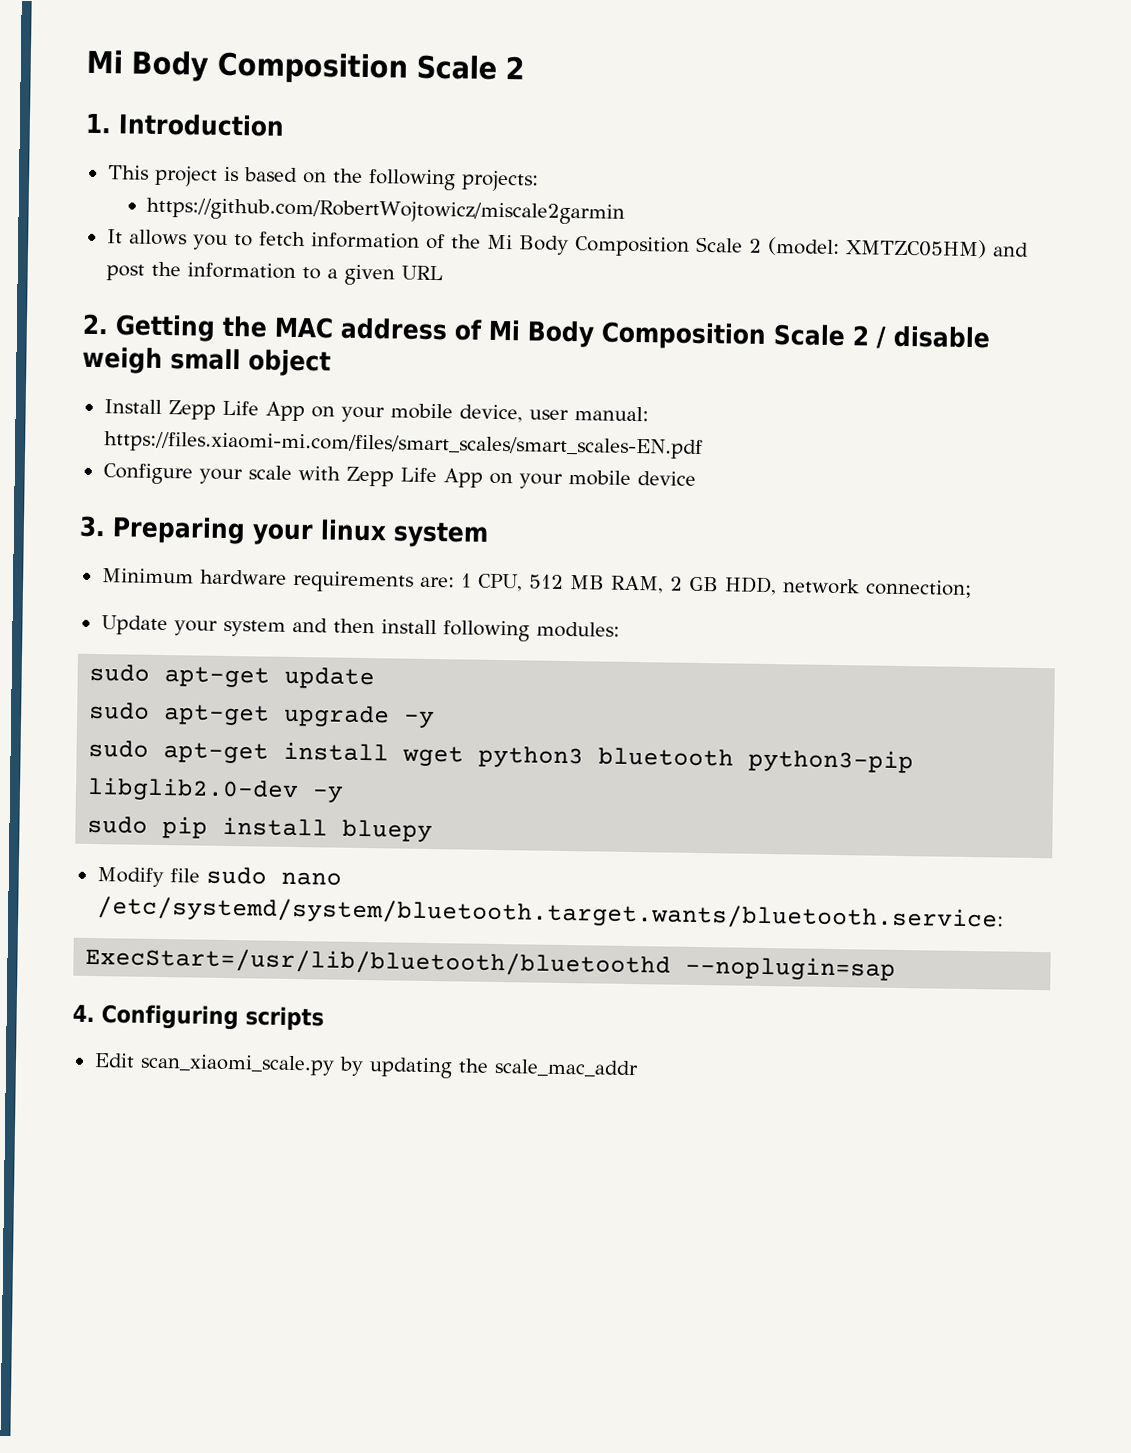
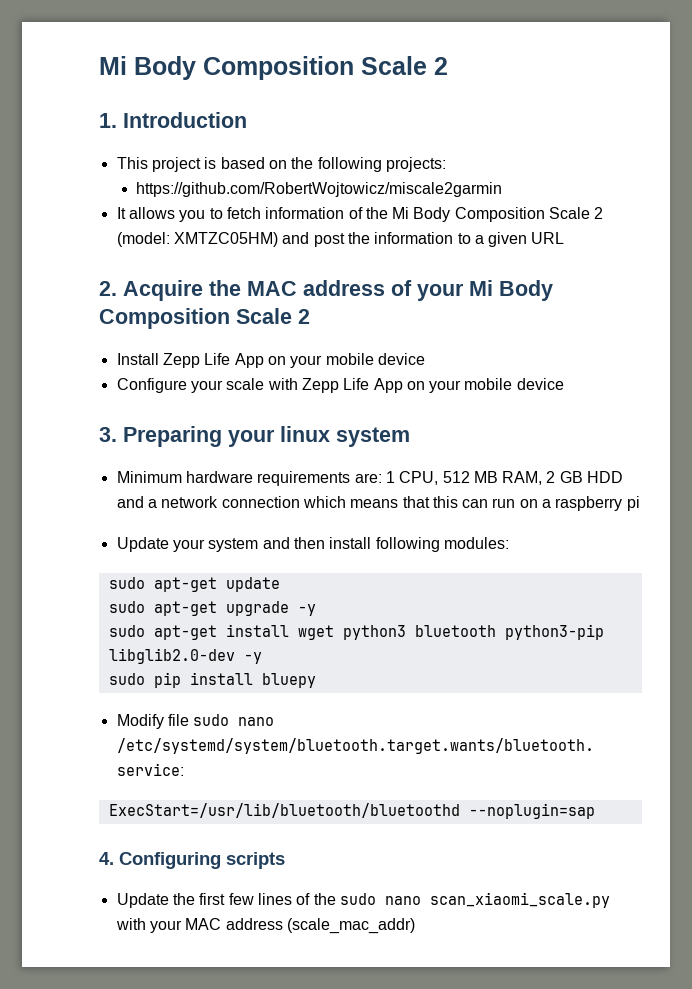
- 2. Getting the MAC address of Mi Body Composition Scale 2 / disable weigh small object
+ 2. Acquire the MAC address of your Mi Body Composition Scale 2
- Install Zepp Life App on your mobile device, user manual: https://files.xiaomi-mi.com/files/smart_scales/smart_scales-EN.pdf
+ Install Zepp Life App on your mobile device
- Minimum hardware requirements are: 1 CPU, 512 MB RAM, 2 GB HDD, network connection;
+ Minimum hardware requirements are: 1 CPU, 512 MB RAM, 2 GB HDD and a network connection which means that this can run on a raspberry pi
- Edit scan_xiaomi_scale.py by updating the scale_mac_addr
+ Update the first few lines of the sudo nano scan_xiaomi_scale.py with your MAC address (scale_mac_addr)

